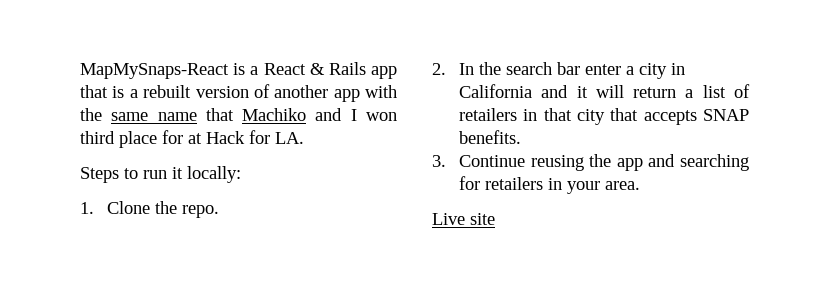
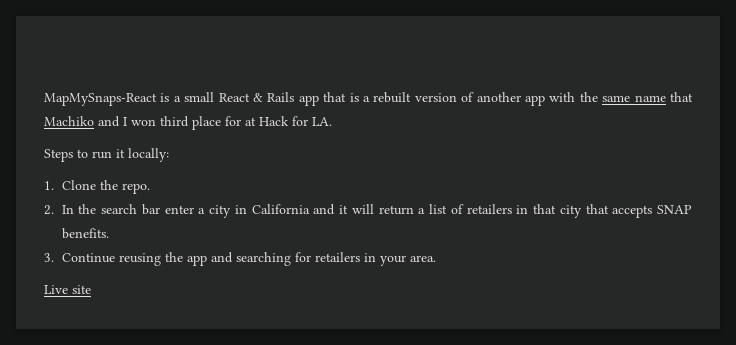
- MapMySnaps-React is a React & Rails app that is a rebuilt version of another app with the same name that Machiko and I won third place for at Hack for LA.
+ MapMySnaps-React is a small React & Rails app that is a rebuilt version of another app with the same name that Machiko and I won third place for at Hack for LA.

